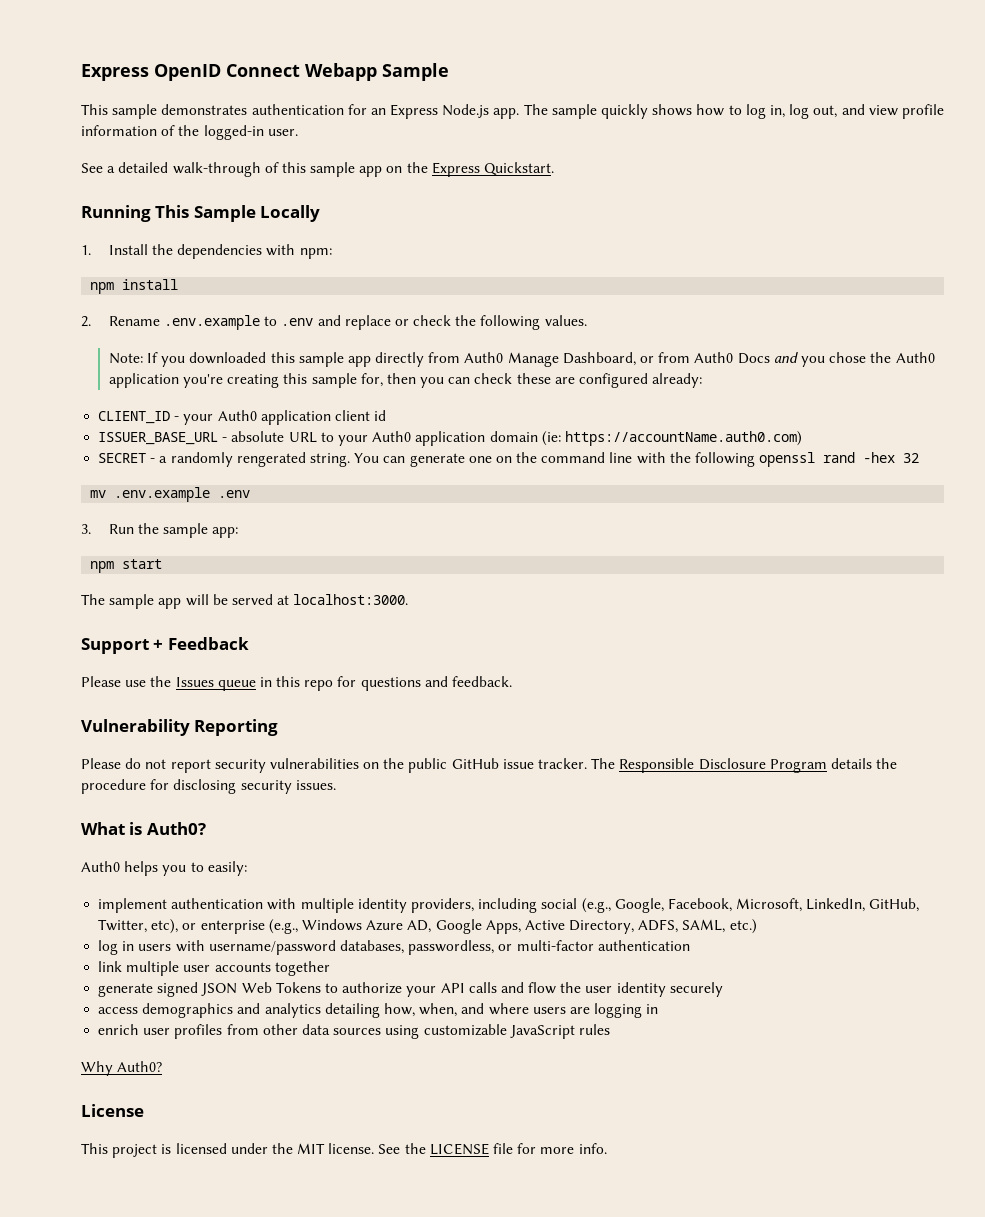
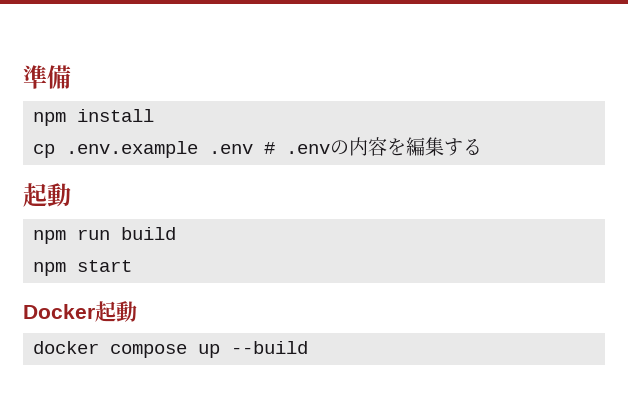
- Express OpenID Connect Webapp Sample
- This sample demonstrates authentication for an Express Node.js app. The sample quickly shows how to log in, log out, and view profile information of the logged-in user.
- See a detailed walk-through of this sample app on the Express Quickstart.
- Running This Sample Locally
- 1. Install the dependencies with npm:
+ 準備
  npm install
- 2. Rename .env.example to .env and replace or check the following values.
- Note: If you downloaded this sample app directly from Auth0 Manage Dashboard, or from Auth0 Docs and you chose the Auth0 application you're creating this sample for, then you can check these are configured already:
- CLIENT_ID - your Auth0 application client id
- ISSUER_BASE_URL - absolute URL to your Auth0 application domain (ie: https://accountName.auth0.com)
- SECRET - a randomly rengerated string. You can generate one on the command line with the following openssl rand -hex 32
- mv .env.example .env
- 3. Run the sample app:
+ cp .env.example .env # .envの内容を編集する
+ 起動
+ npm run build
  npm start
- The sample app will be served at localhost:3000.
- Support + Feedback
- Please use the Issues queue in this repo for questions and feedback.
- Vulnerability Reporting
- Please do not report security vulnerabilities on the public GitHub issue tracker. The Responsible Disclosure Program details the procedure for disclosing security issues.
- What is Auth0?
- Auth0 helps you to easily:
- implement authentication with multiple identity providers, including social (e.g., Google, Facebook, Microsoft, LinkedIn, GitHub, Twitter, etc), or enterprise (e.g., Windows Azure AD, Google Apps, Active Directory, ADFS, SAML, etc.)
- log in users with username/password databases, passwordless, or multi-factor authentication
- link multiple user accounts together
- generate signed JSON Web Tokens to authorize your API calls and flow the user identity securely
- access demographics and analytics detailing how, when, and where users are logging in
- enrich user profiles from other data sources using customizable JavaScript rules
- Why Auth0?
- License
- This project is licensed under the MIT license. See the LICENSE file for more info.
+ Docker起動
+ docker compose up --build

